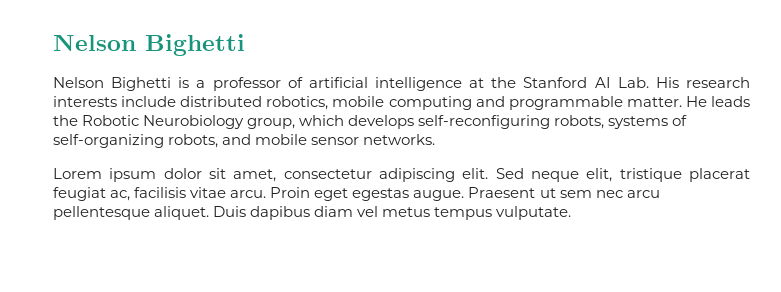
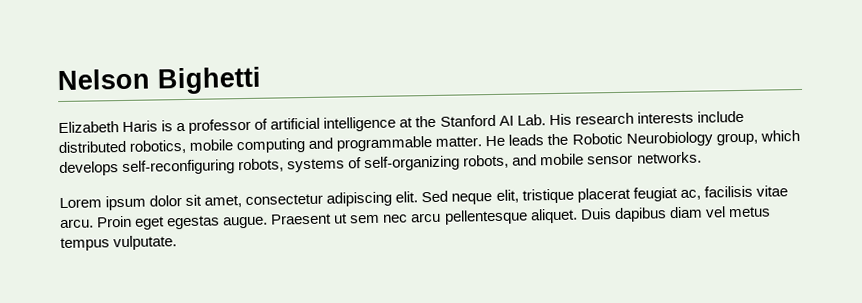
- Nelson Bighetti is a professor of artificial intelligence at the Stanford AI Lab. His research interests include distributed robotics, mobile computing and programmable matter.
+ Elizabeth Haris is a professor of artificial intelligence at the Stanford AI Lab. His research interests include distributed robotics, mobile computing and programmable matter.

